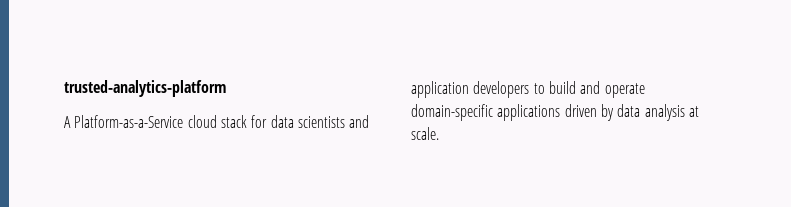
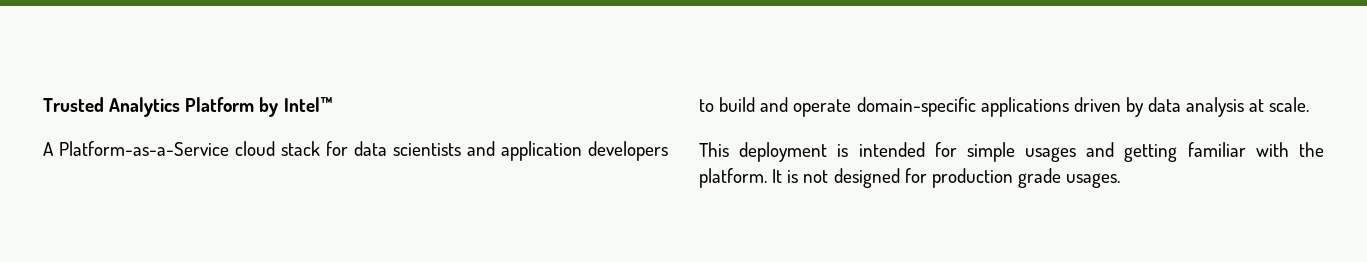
- trusted-analytics-platform
+ Trusted Analytics Platform by Intel™
+ This deployment is intended for simple usages and getting familiar with the platform. It is not designed for production grade usages.

